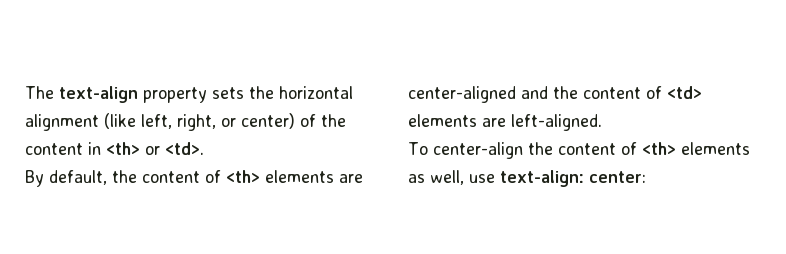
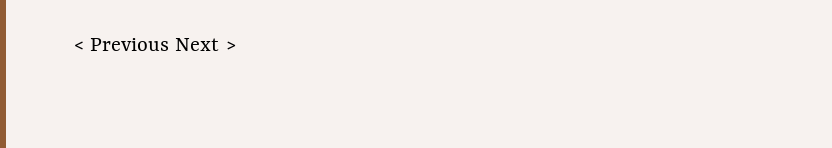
- The text-align property sets the horizontal alignment (like left, right, or center) of the content in <th> or <td>.
- By default, the content of <th> elements are center-aligned and the content of <td> elements are left-aligned.
- To center-align the content of <th> elements as well, use text-align: center:
+ < Previous Next >

